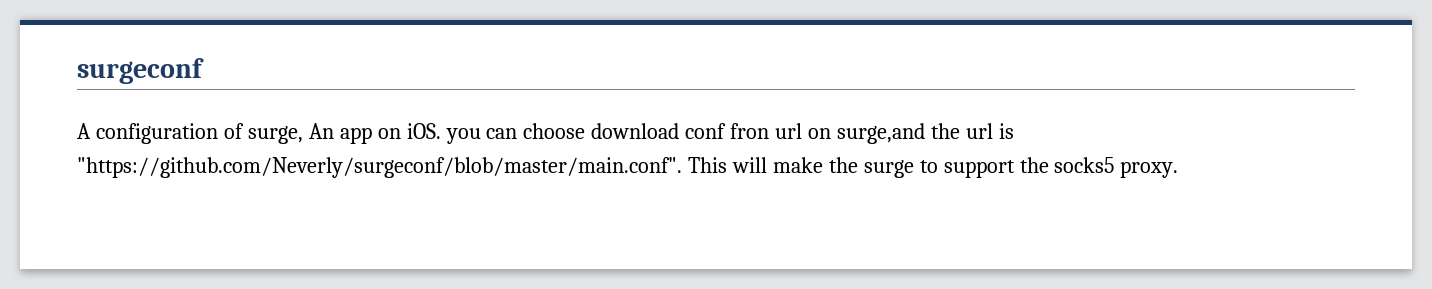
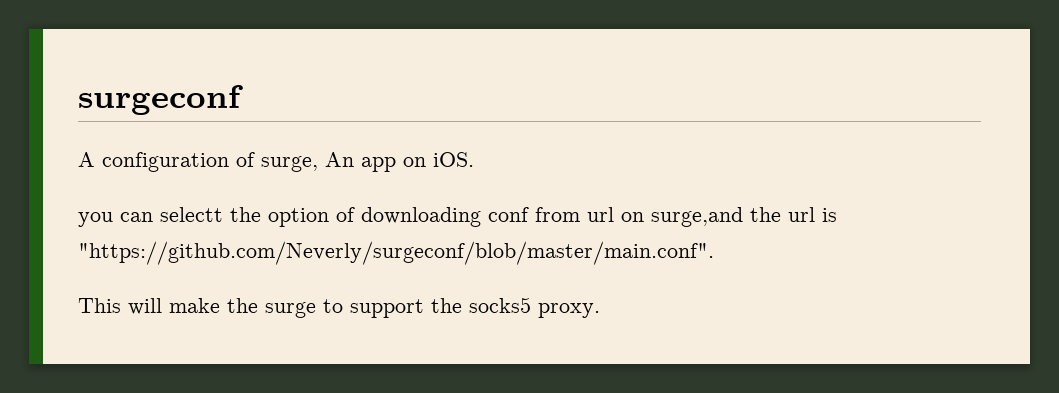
- A configuration of surge, An app on iOS. you can choose download conf fron url on surge,and the url is "https://github.com/Neverly/surgeconf/blob/master/main.conf". This will make the surge to support the socks5 proxy.
+ A configuration of surge, An app on iOS.
+ you can selectt the option of downloading conf from url on surge,and the url is "https://github.com/Neverly/surgeconf/blob/master/main.conf".
+ This will make the surge to support the socks5 proxy.

